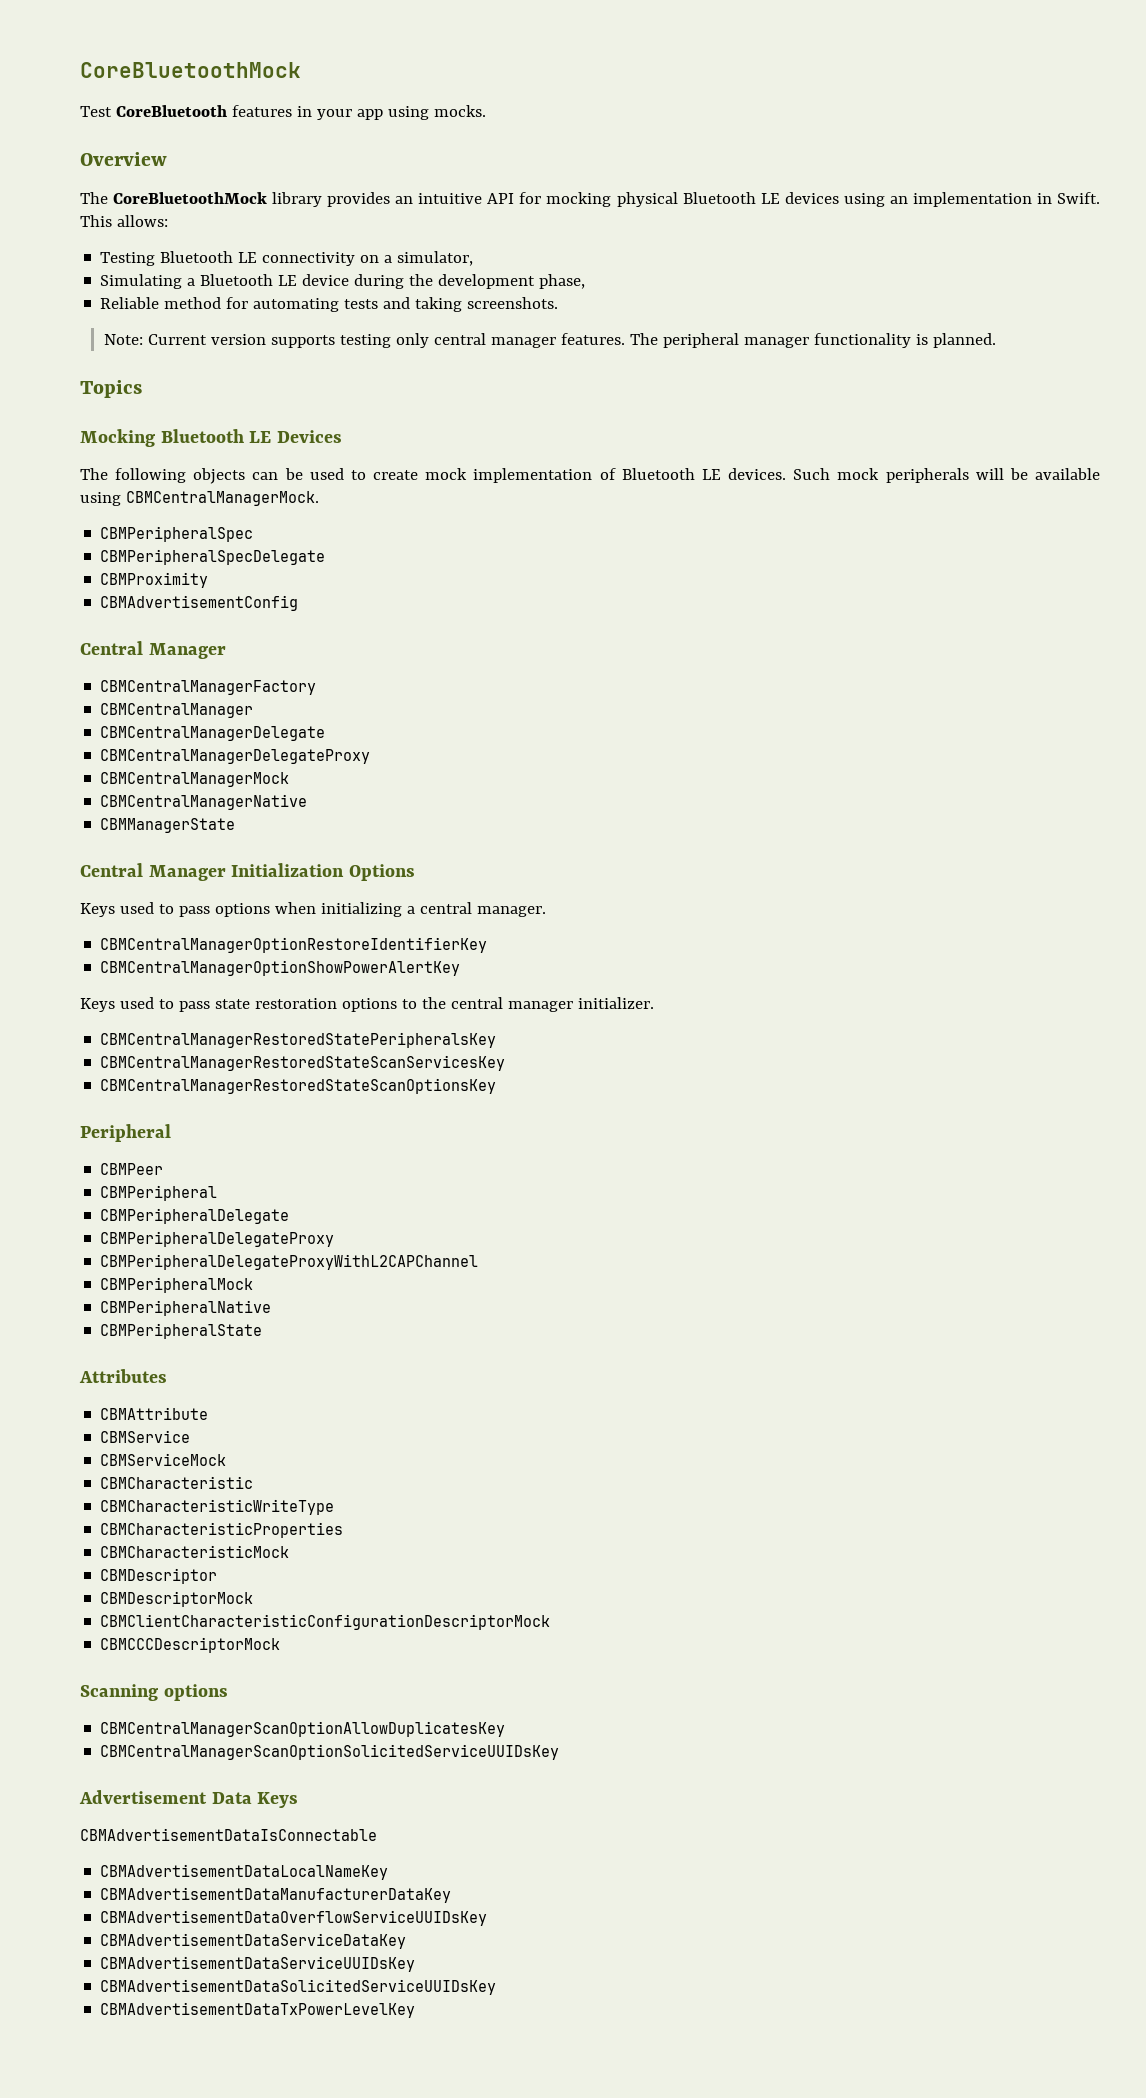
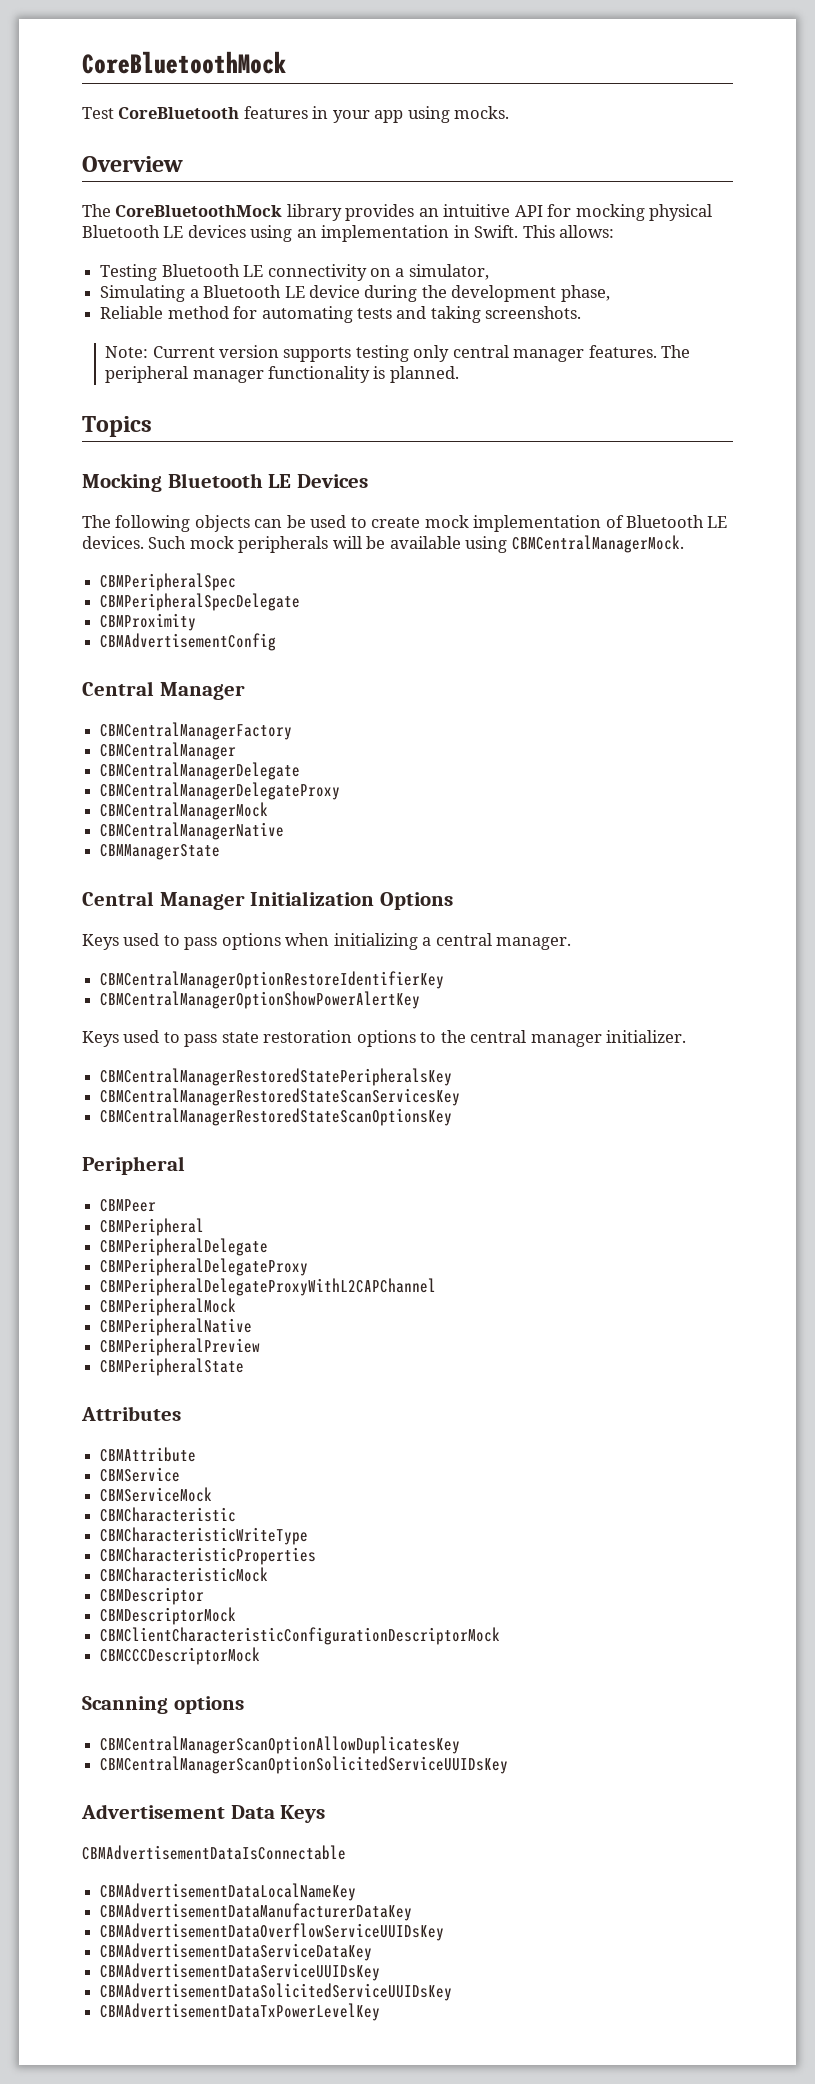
+ CBMPeripheralPreview

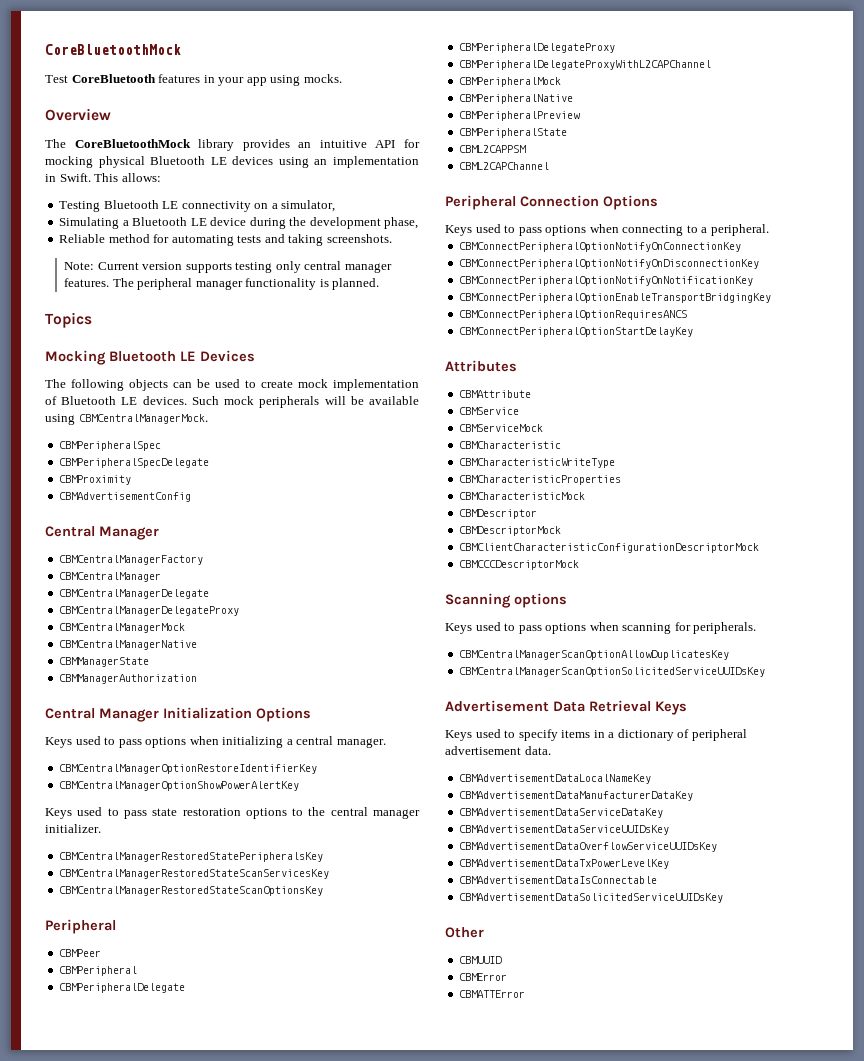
+ CBMManagerAuthorization
+ CBML2CAPPSM
+ CBML2CAPChannel
+ Peripheral Connection Options
+ Keys used to pass options when connecting to a peripheral.
+ CBMConnectPeripheralOptionNotifyOnConnectionKey
+ CBMConnectPeripheralOptionNotifyOnDisconnectionKey
+ CBMConnectPeripheralOptionNotifyOnNotificationKey
+ CBMConnectPeripheralOptionEnableTransportBridgingKey
+ CBMConnectPeripheralOptionRequiresANCS
+ CBMConnectPeripheralOptionStartDelayKey
+ Keys used to pass options when scanning for peripherals.
- Advertisement Data Keys
+ Advertisement Data Retrieval Keys
- CBMAdvertisementDataIsConnectable
+ Keys used to specify items in a dictionary of peripheral advertisement data.
- CBMAdvertisementDataOverflowServiceUUIDsKey
+ CBMAdvertisementDataOverflowServiceUUIDsKey
+ CBMAdvertisementDataTxPowerLevelKey
+ CBMAdvertisementDataIsConnectable
  CBMAdvertisementDataSolicitedServiceUUIDsKey
- CBMAdvertisementDataTxPowerLevelKey
+ Other
+ CBMUUID
+ CBMError
+ CBMATTError

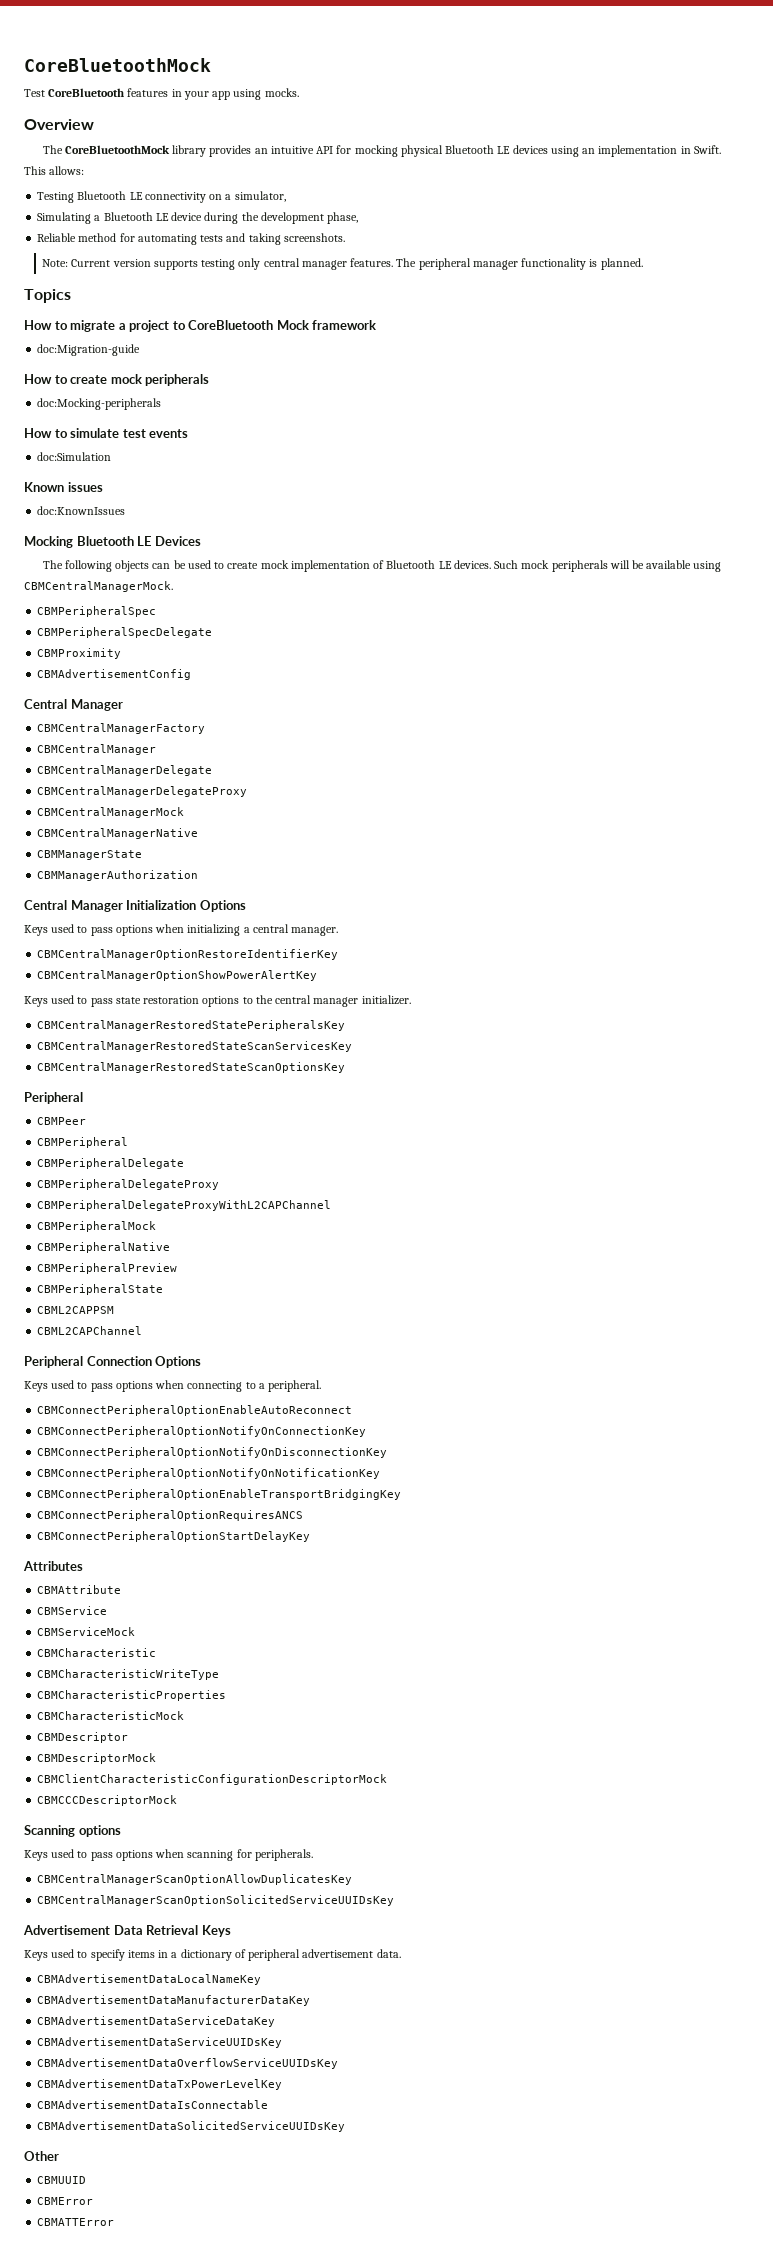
+ How to migrate a project to CoreBluetooth Mock framework
+ doc:Migration-guide
+ How to create mock peripherals
+ doc:Mocking-peripherals
+ How to simulate test events
+ doc:Simulation
+ Known issues
+ doc:KnownIssues
+ CBMConnectPeripheralOptionEnableAutoReconnect

